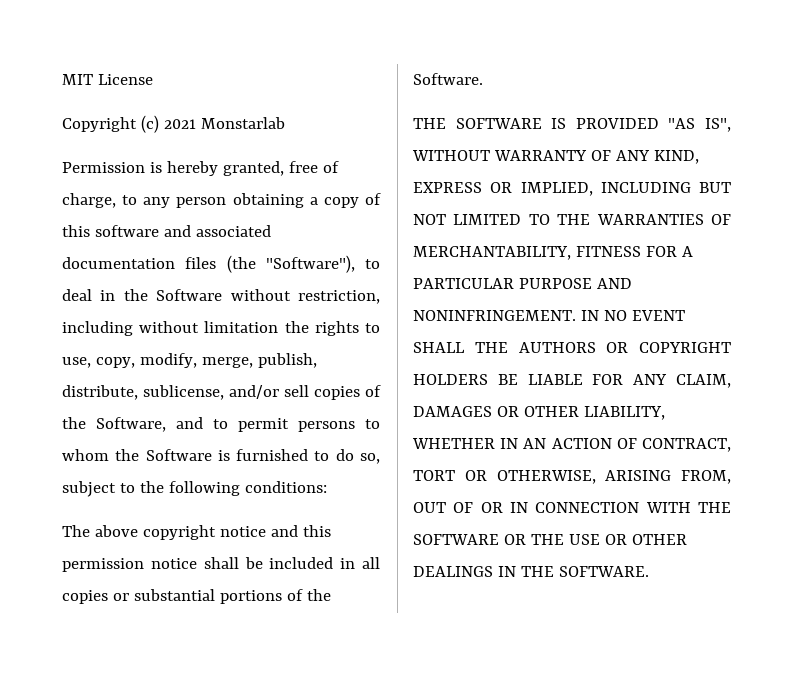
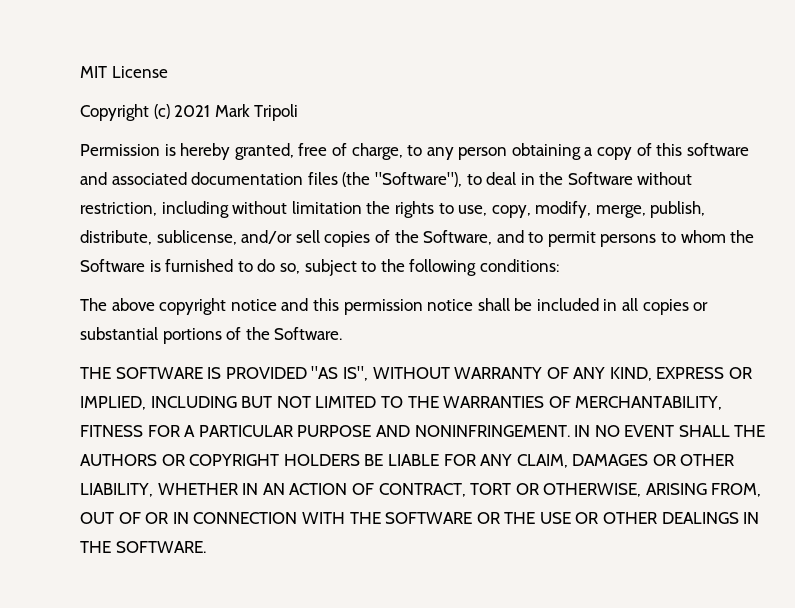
- Copyright (c) 2021 Monstarlab
+ Copyright (c) 2021 Mark Tripoli

